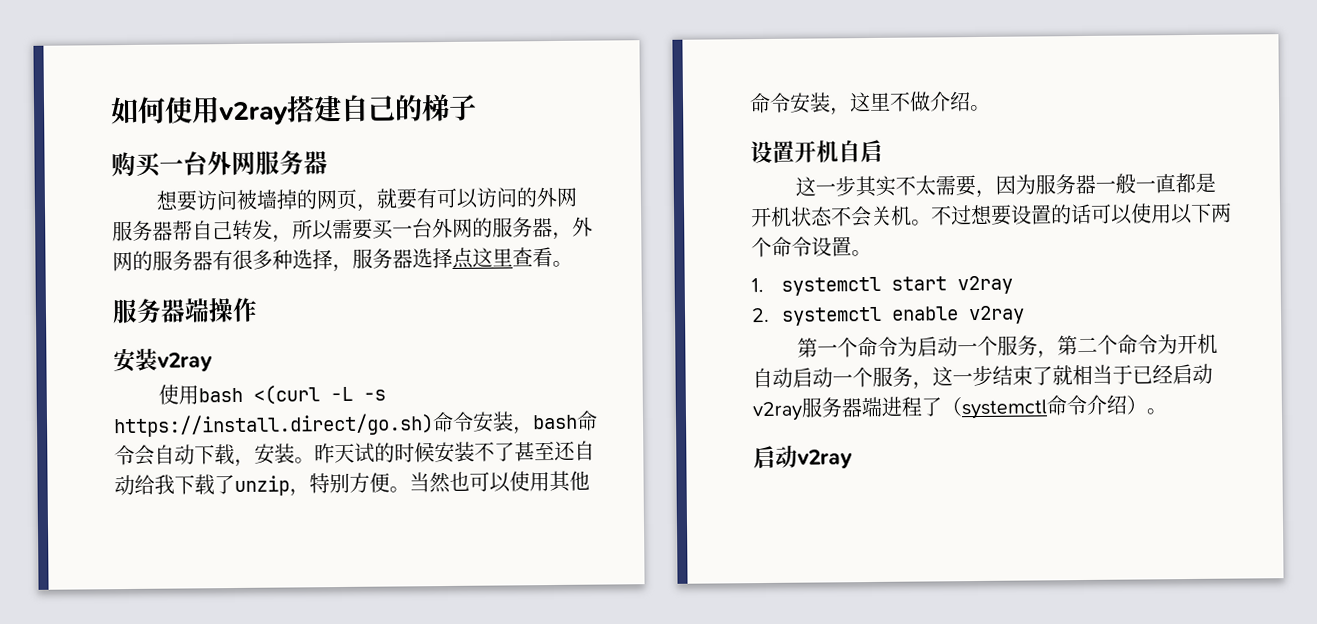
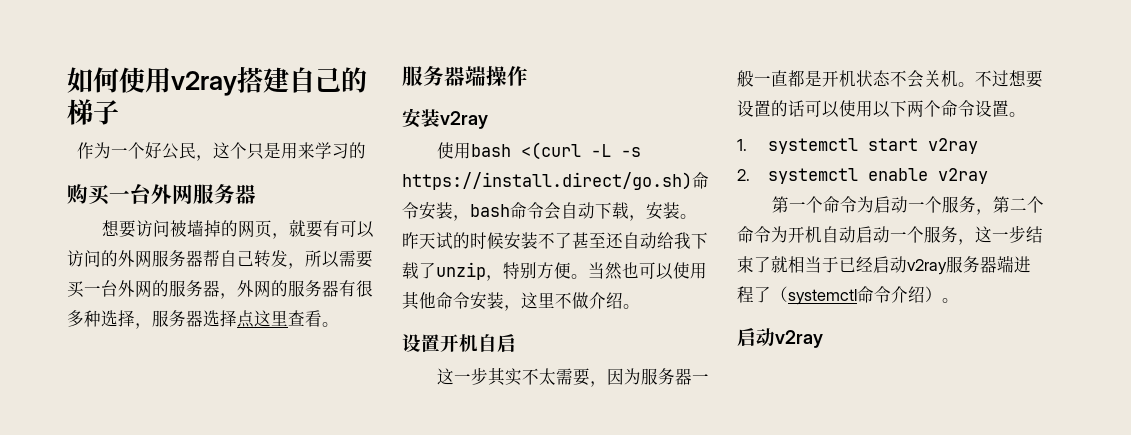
+ 作为一个好公民，这个只是用来学习的

